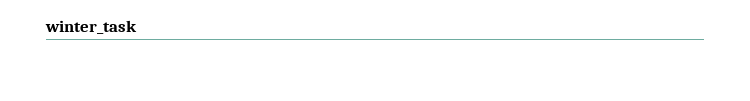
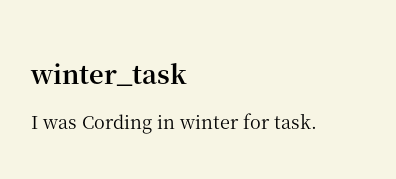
+ I was Cording in winter for task.

